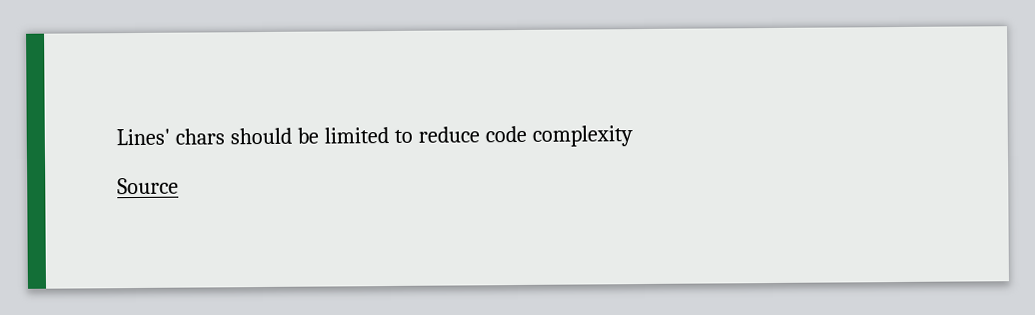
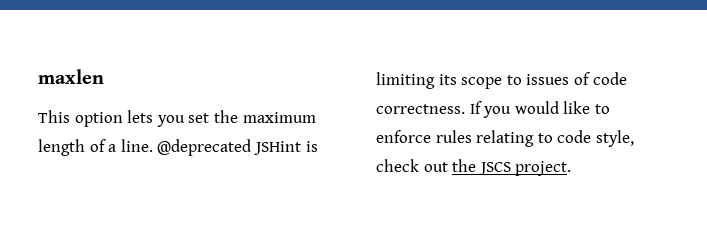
- Lines' chars should be limited to reduce code complexity
- Source
+ maxlen
+ This option lets you set the maximum length of a line. @deprecated JSHint is limiting its scope to issues of code correctness. If you would like to enforce rules relating to code style, check out the JSCS project.

